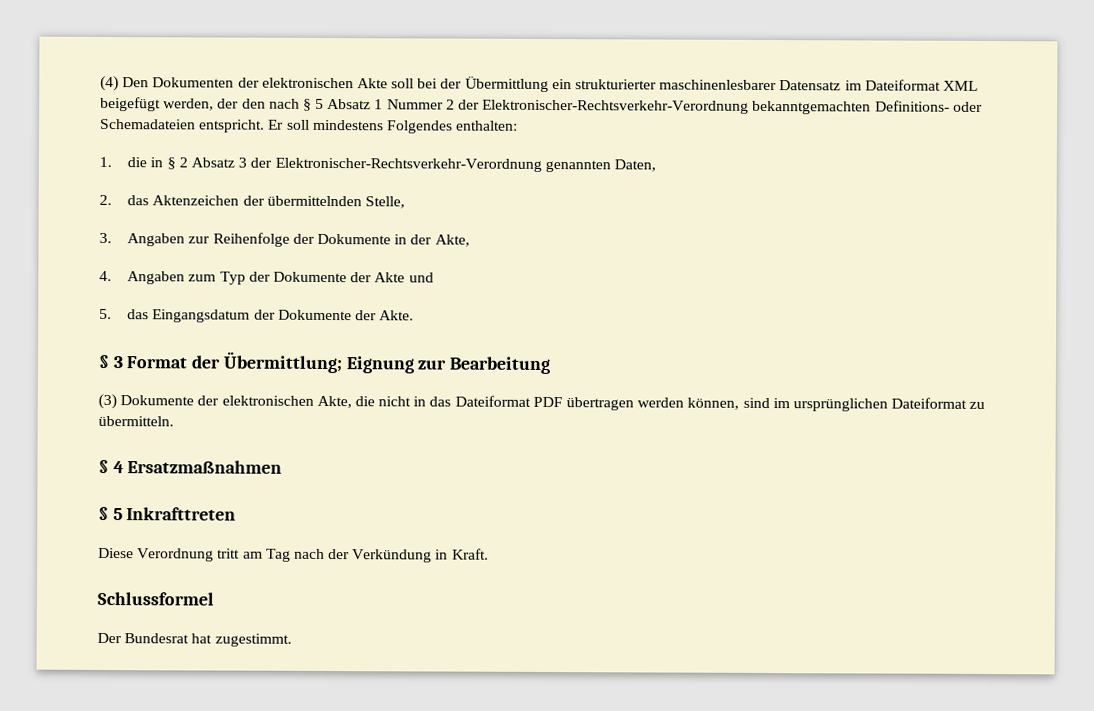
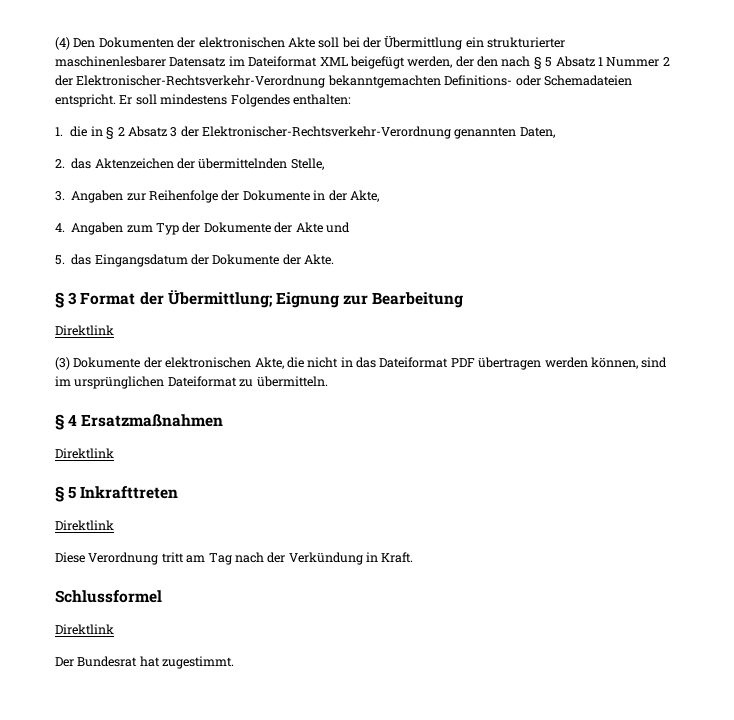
  § 3 Format der Übermittlung; Eignung zur Bearbeitung
+ Direktlink
  § 4 Ersatzmaßnahmen
+ Direktlink
  § 5 Inkrafttreten
+ Direktlink
  Schlussformel
+ Direktlink

